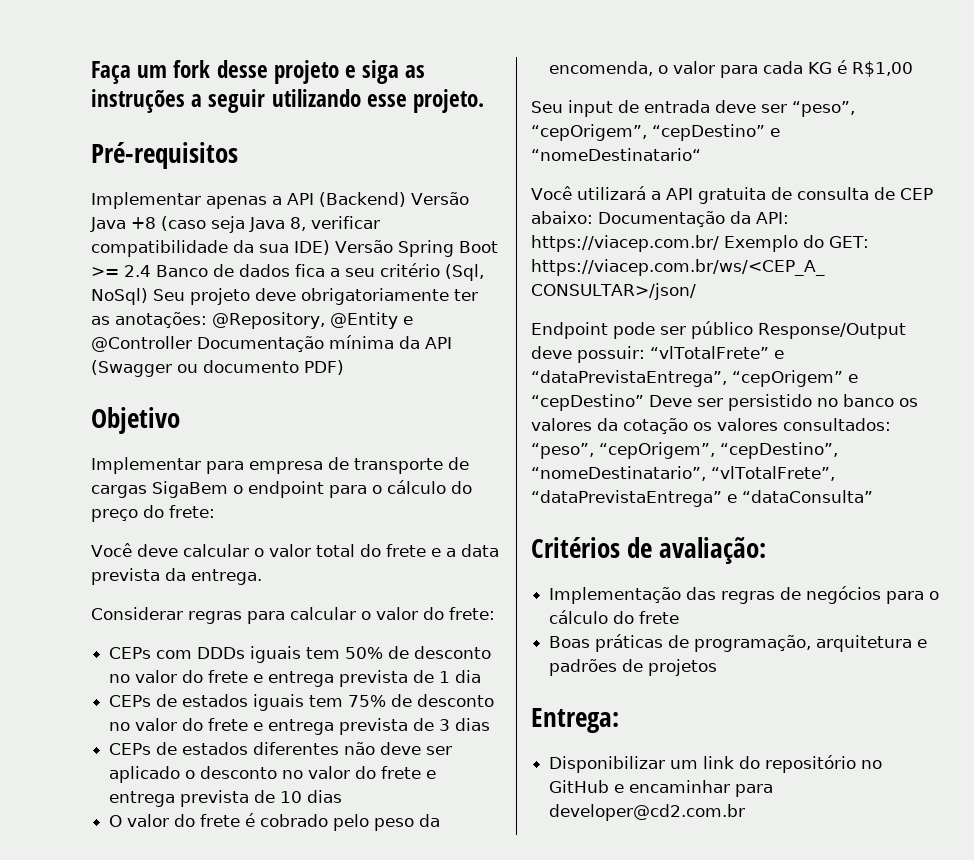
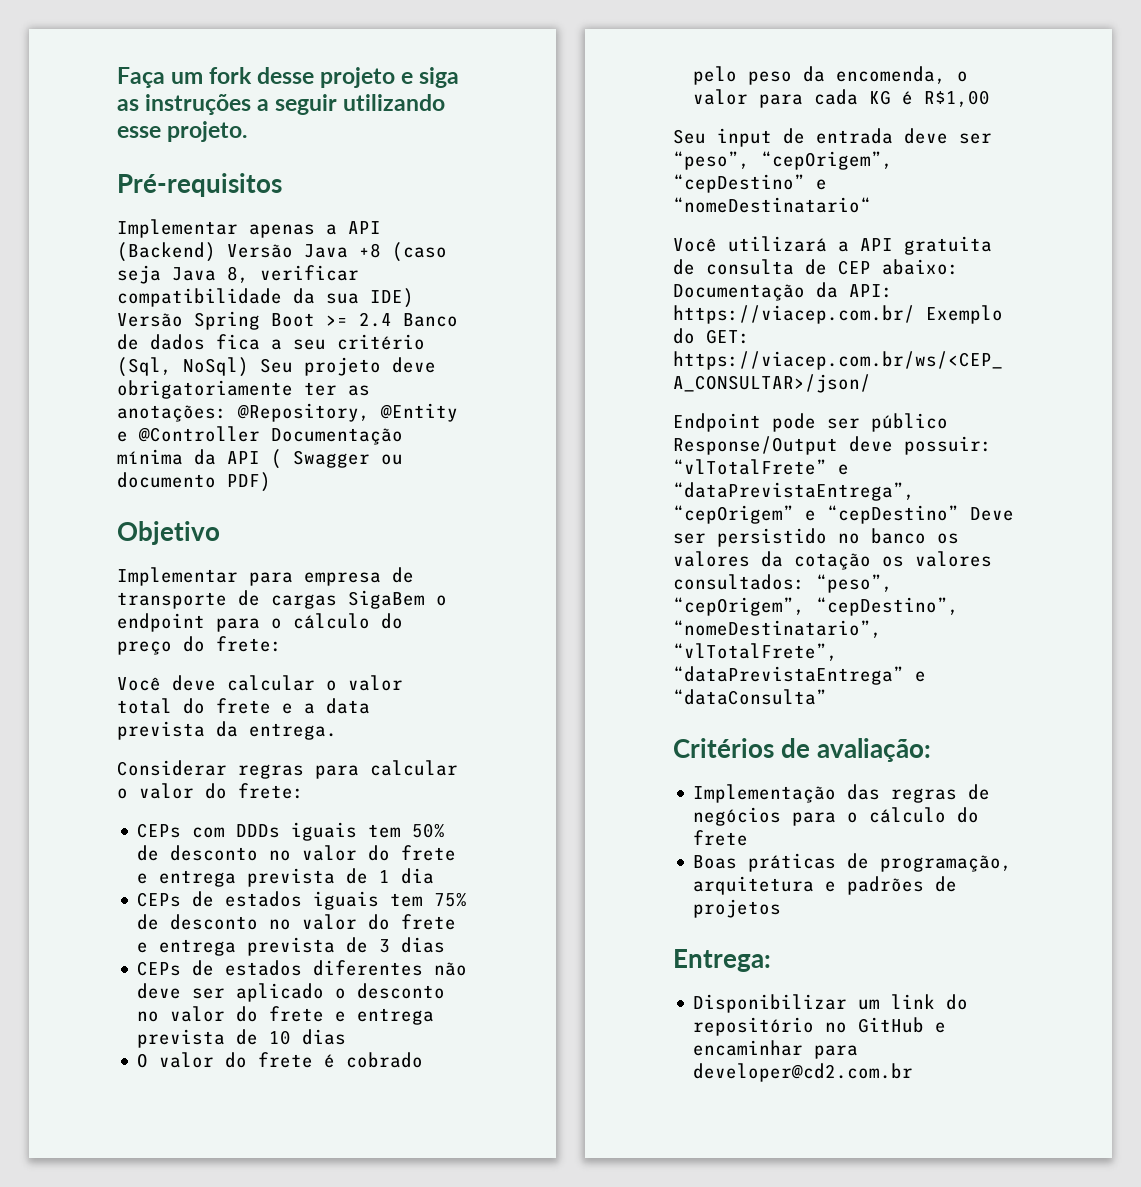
- Implementar apenas a API (Backend) Versão Java +8 (caso seja Java 8, verificar compatibilidade da sua IDE) Versão Spring Boot >= 2.4 Banco de dados fica a seu critério (Sql, NoSql) Seu projeto deve obrigatoriamente ter as anotações: @Repository, @Entity e @Controller Documentação mínima da API (Swagger ou documento PDF)
+ Implementar apenas a API (Backend) Versão Java +8 (caso seja Java 8, verificar compatibilidade da sua IDE) Versão Spring Boot >= 2.4 Banco de dados fica a seu critério (Sql, NoSql) Seu projeto deve obrigatoriamente ter as anotações: @Repository, @Entity e @Controller Documentação mínima da API ( Swagger ou documento PDF)

